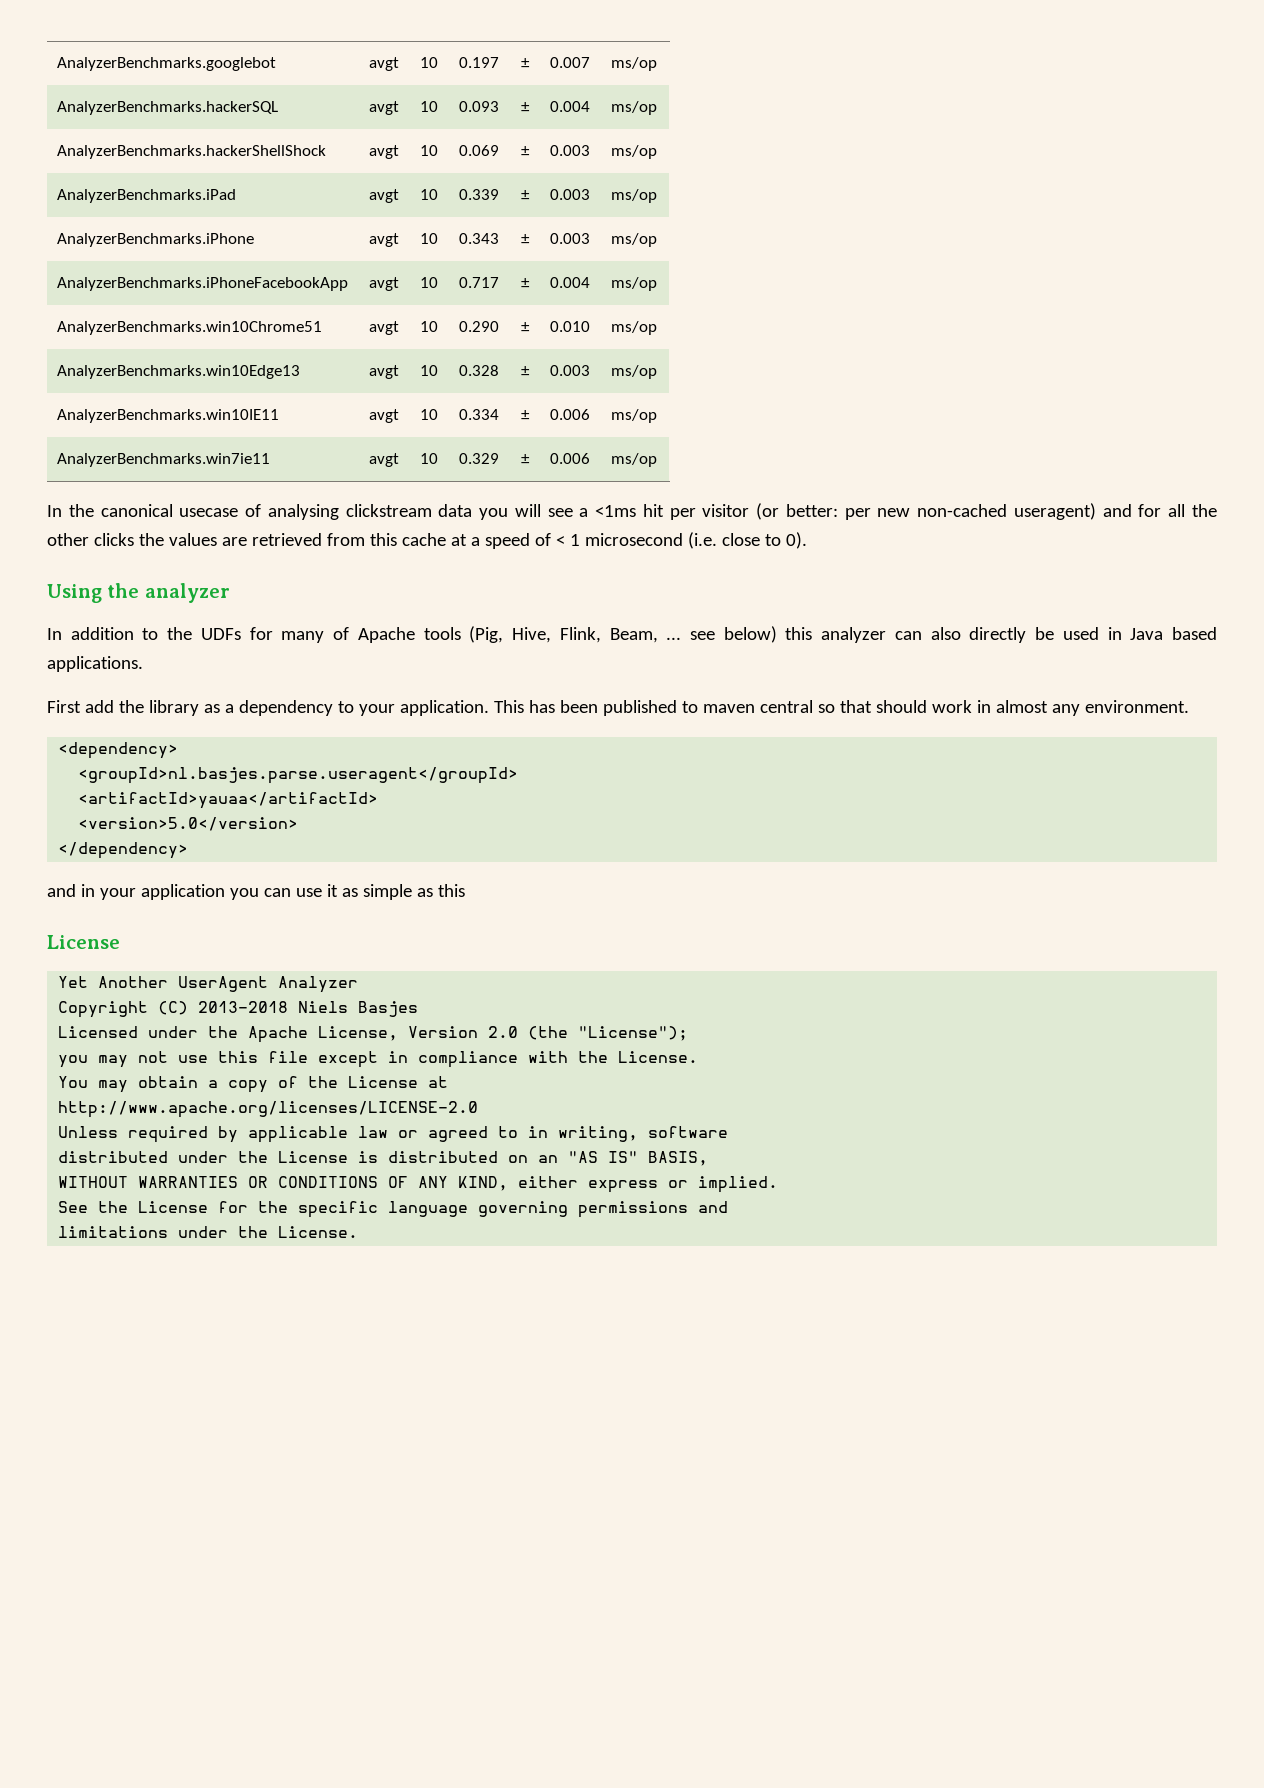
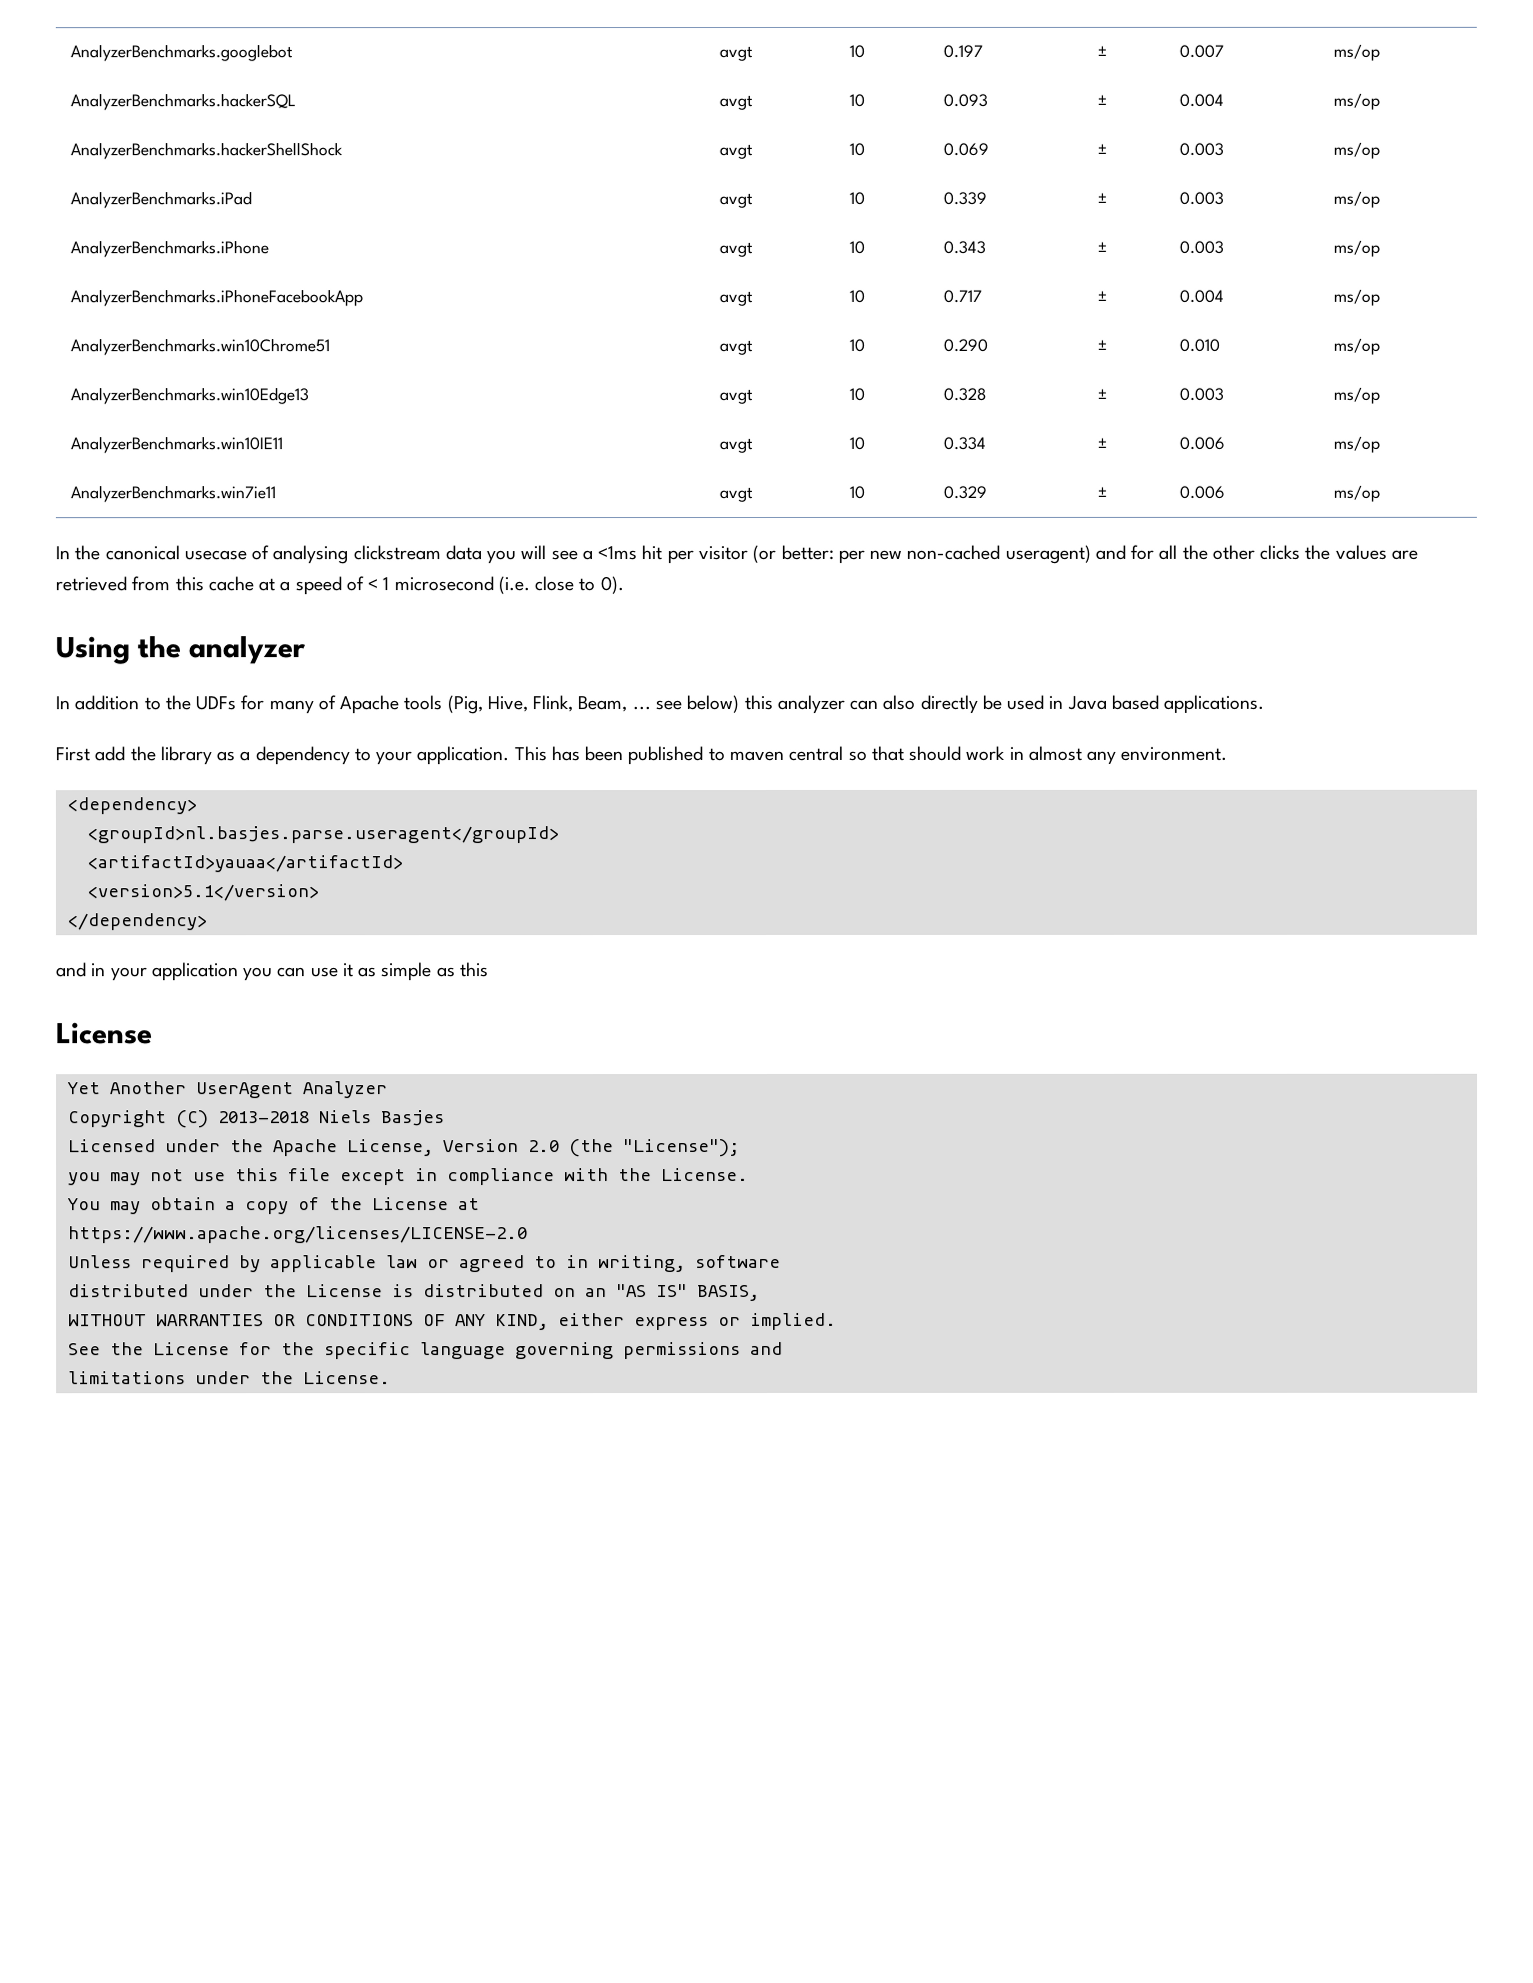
- <version>5.0</version>
+ <version>5.1</version>
- http://www.apache.org/licenses/LICENSE-2.0
+ https://www.apache.org/licenses/LICENSE-2.0

